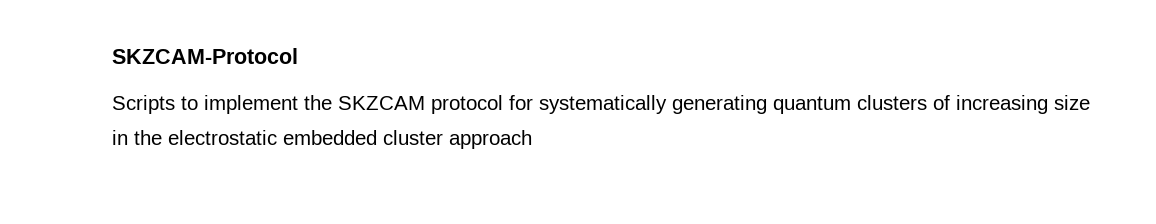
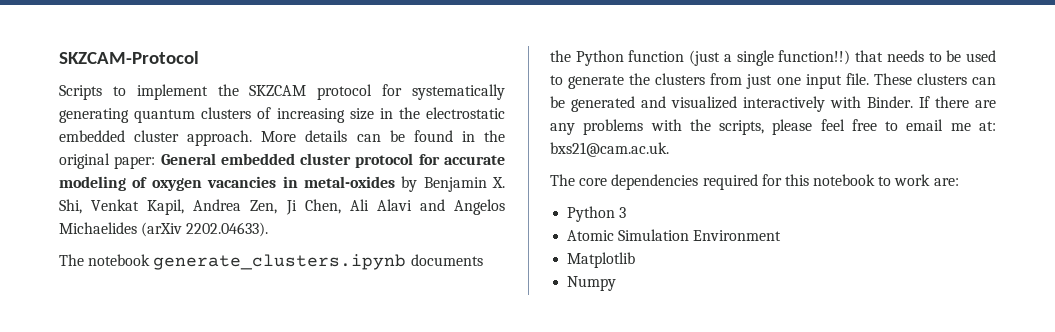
- Scripts to implement the SKZCAM protocol for systematically generating quantum clusters of increasing size in the electrostatic embedded cluster approach
+ Scripts to implement the SKZCAM protocol for systematically generating quantum clusters of increasing size in the electrostatic embedded cluster approach. More details can be found in the original paper: General embedded cluster protocol for accurate modeling of oxygen vacancies in metal-oxides by Benjamin X. Shi, Venkat Kapil, Andrea Zen, Ji Chen, Ali Alavi and Angelos Michaelides (arXiv 2202.04633).
+ The notebook generate_clusters.ipynb documents the Python function (just a single function!!) that needs to be used to generate the clusters from just one input file. These clusters can be generated and visualized interactively with Binder. If there are any problems with the scripts, please feel free to email me at: bxs21@cam.ac.uk.
+ The core dependencies required for this notebook to work are:
+ Python 3
+ Atomic Simulation Environment
+ Matplotlib
+ Numpy

